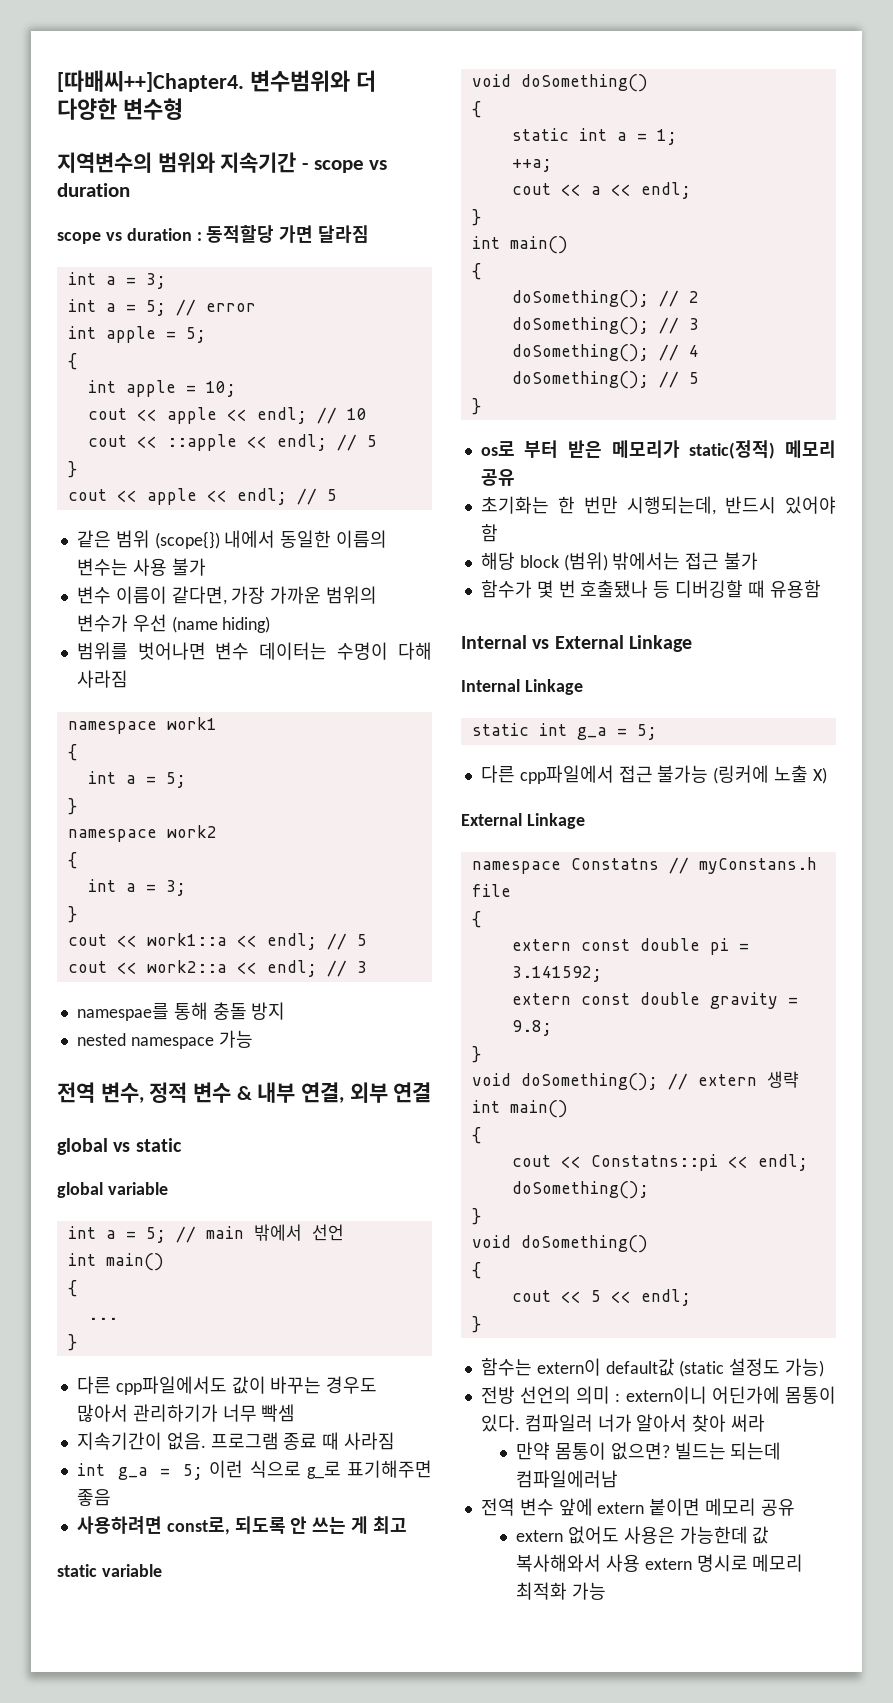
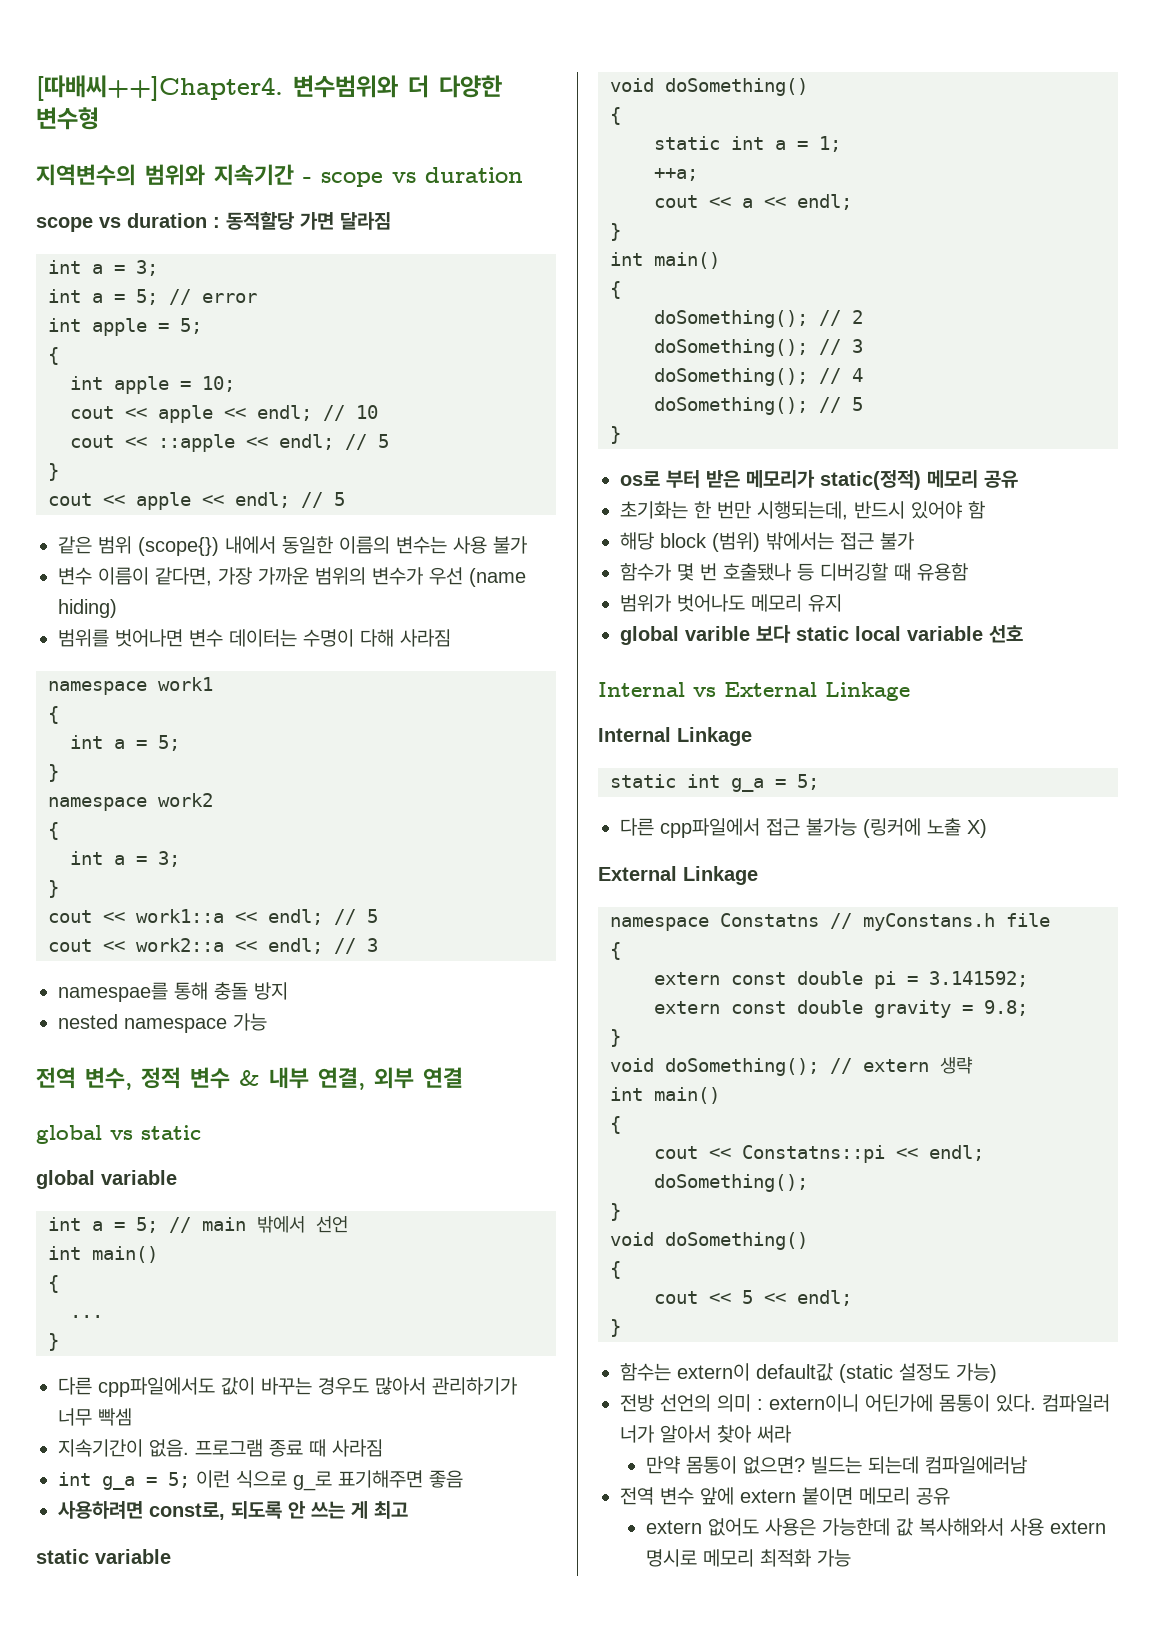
+ 범위가 벗어나도 메모리 유지
+ global varible 보다 static local variable 선호

